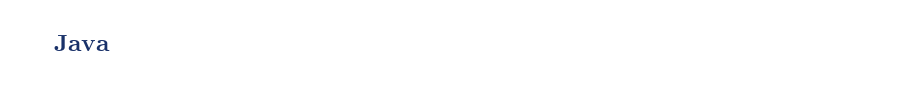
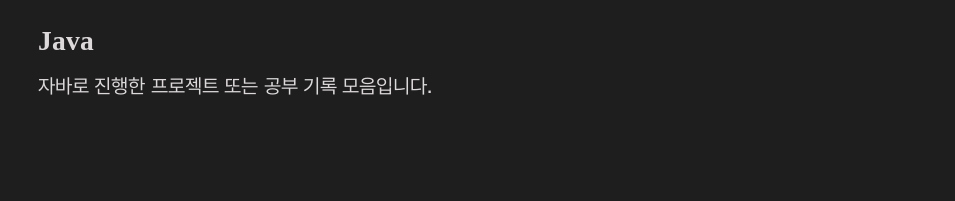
+ 자바로 진행한 프로젝트 또는 공부 기록 모음입니다.

